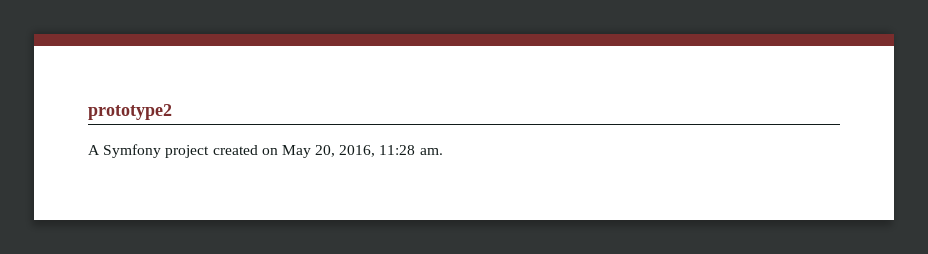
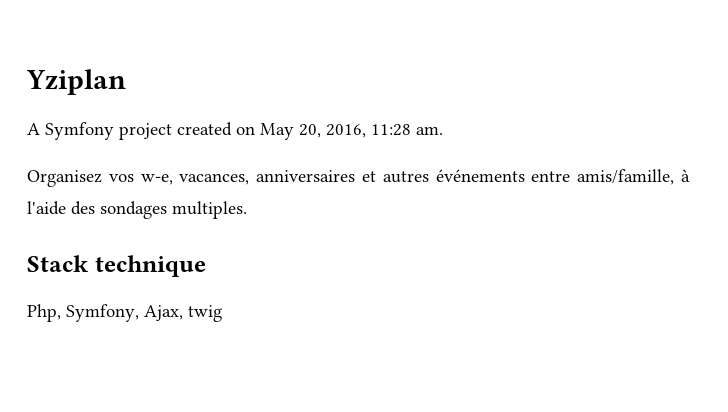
- prototype2
+ Yziplan
+ Organisez vos w-e, vacances, anniversaires et autres événements entre amis/famille, à l'aide des sondages multiples.
+ Stack technique
+ Php, Symfony, Ajax, twig

